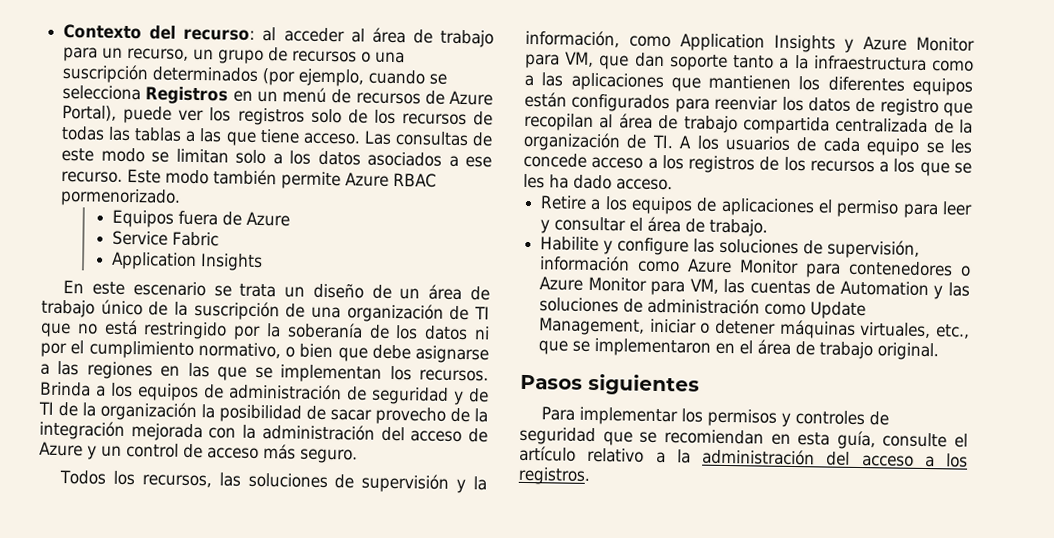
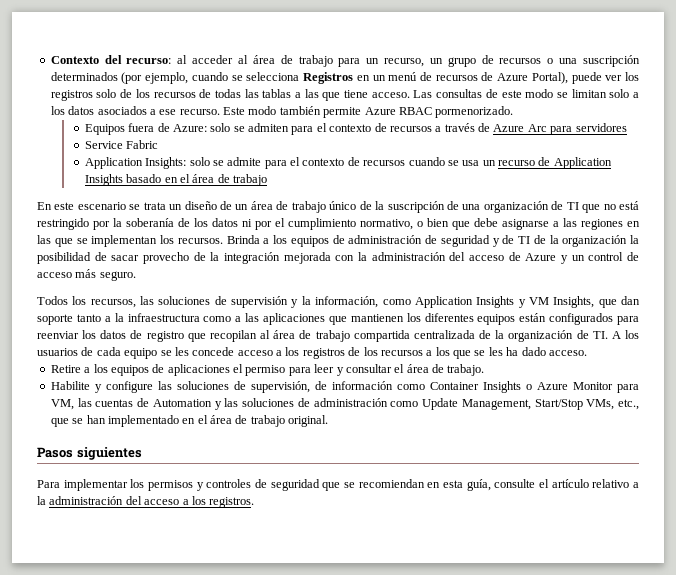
- Equipos fuera de Azure
+ Equipos fuera de Azure: solo se admiten para el contexto de recursos a través de Azure Arc para servidores
  Service Fabric
- Application Insights
+ Application Insights: solo se admite para el contexto de recursos cuando se usa un recurso de Application Insights basado en el área de trabajo
- Todos los recursos, las soluciones de supervisión y la información, como Application Insights y Azure Monitor para VM, que dan soporte tanto a la infraestructura como a las aplicaciones que mantienen los diferentes equipos están configurados para reenviar los datos de registro que recopilan al área de trabajo compartida centralizada de la organización de TI. A los usuarios de cada equipo se les concede acceso a los registros de los recursos a los que se les ha dado acceso.
+ Todos los recursos, las soluciones de supervisión y la información, como Application Insights y VM Insights, que dan soporte tanto a la infraestructura como a las aplicaciones que mantienen los diferentes equipos están configurados para reenviar los datos de registro que recopilan al área de trabajo compartida centralizada de la organización de TI. A los usuarios de cada equipo se les concede acceso a los registros de los recursos a los que se les ha dado acceso.
- Habilite y configure las soluciones de supervisión, información como Azure Monitor para contenedores o Azure Monitor para VM, las cuentas de Automation y las soluciones de administración como Update Management, iniciar o detener máquinas virtuales, etc., que se implementaron en el área de trabajo original.
+ Habilite y configure las soluciones de supervisión, de información como Container Insights o Azure Monitor para VM, las cuentas de Automation y las soluciones de administración como Update Management, Start/Stop VMs, etc., que se han implementado en el área de trabajo original.

